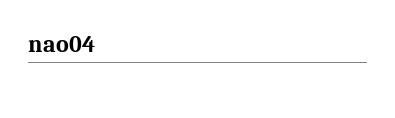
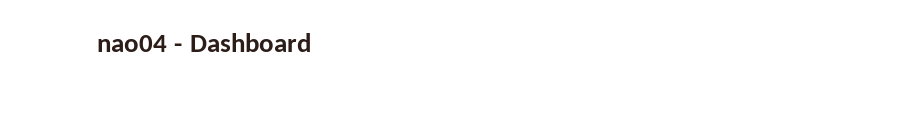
- nao04
+ nao04 - Dashboard

